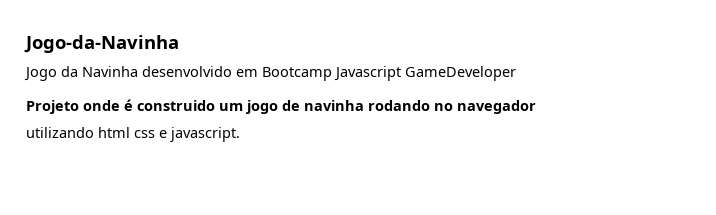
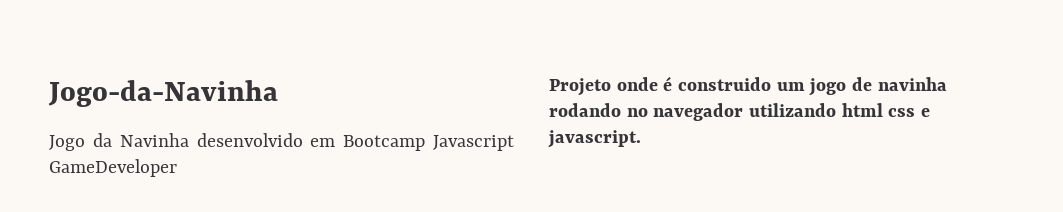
- Projeto onde é construido um jogo de navinha rodando no navegador
- utilizando html css e javascript.
+ Projeto onde é construido um jogo de navinha rodando no navegador utilizando html css e javascript.

